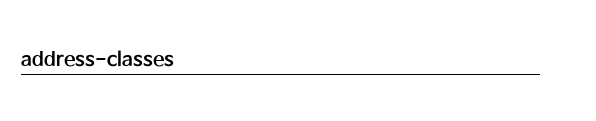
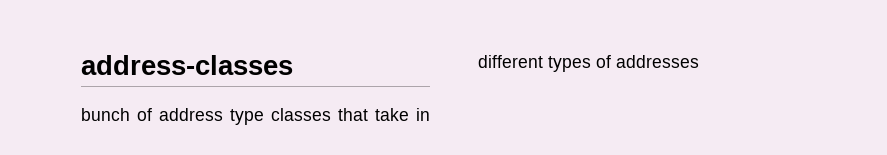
+ bunch of address type classes that take in different types of addresses

